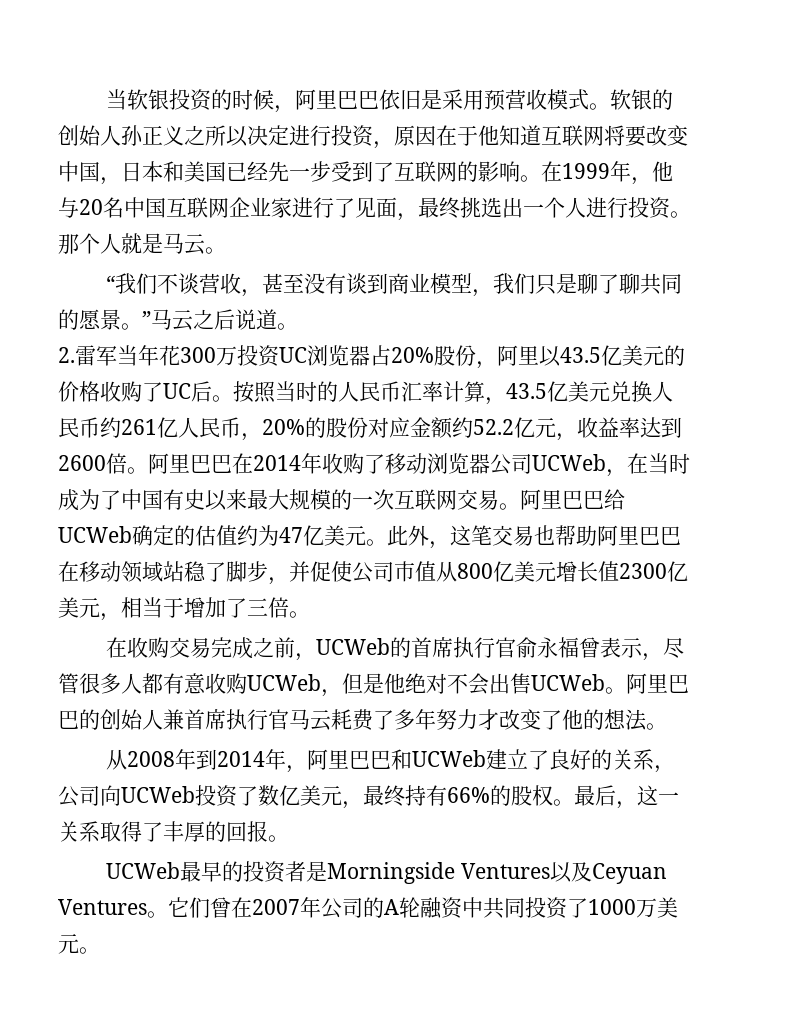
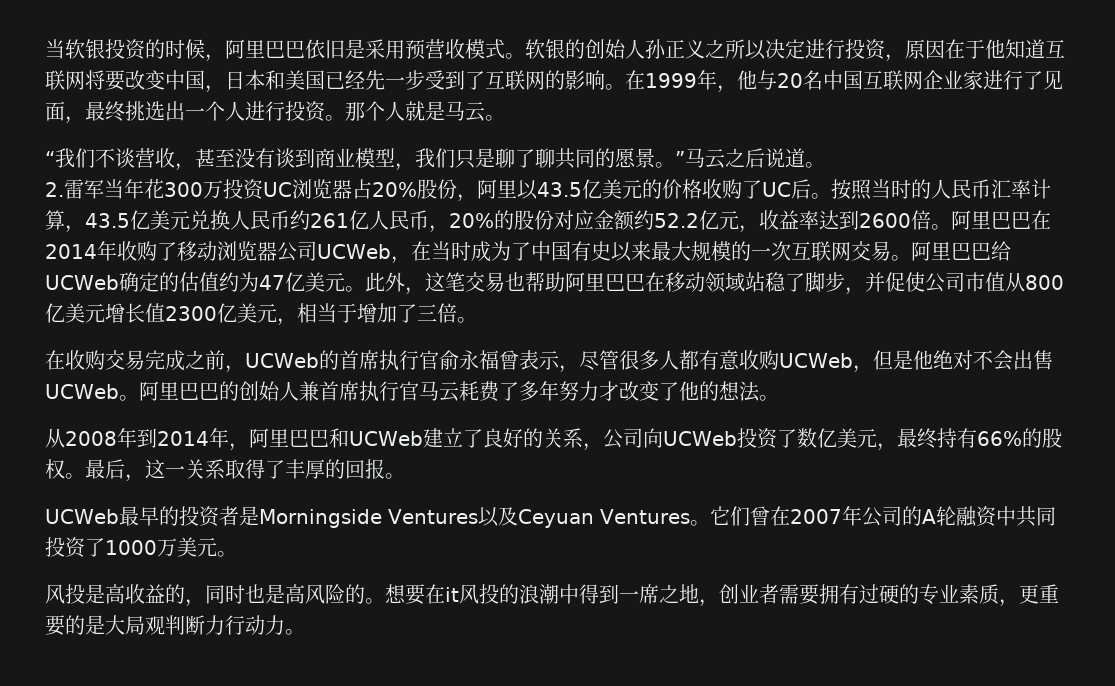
+ 风投是高收益的，同时也是高风险的。想要在it风投的浪潮中得到一席之地，创业者需要拥有过硬的专业素质，更重要的是大局观判断力行动力。

